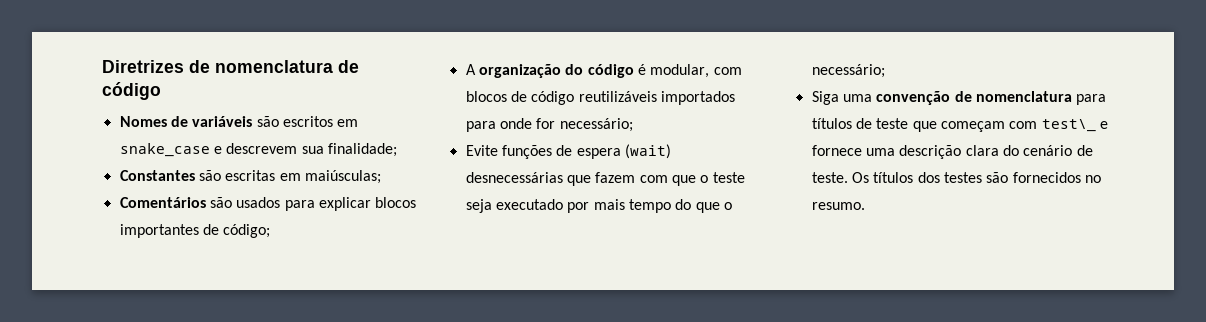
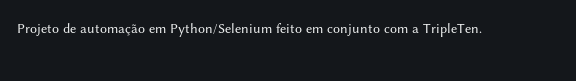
- Diretrizes de nomenclatura de código
- Nomes de variáveis são escritos em snake_case e descrevem sua finalidade;
- Constantes são escritas em maiúsculas;
- Comentários são usados para explicar blocos importantes de código;
- A organização do código é modular, com blocos de código reutilizáveis importados para onde for necessário;
- Evite funções de espera (wait) desnecessárias que fazem com que o teste seja executado por mais tempo do que o necessário;
- Siga uma convenção de nomenclatura para títulos de teste que começam com test\_ e fornece uma descrição clara do cenário de teste. Os títulos dos testes são fornecidos no resumo.
+ Projeto de automação em Python/Selenium feito em conjunto com a TripleTen.

